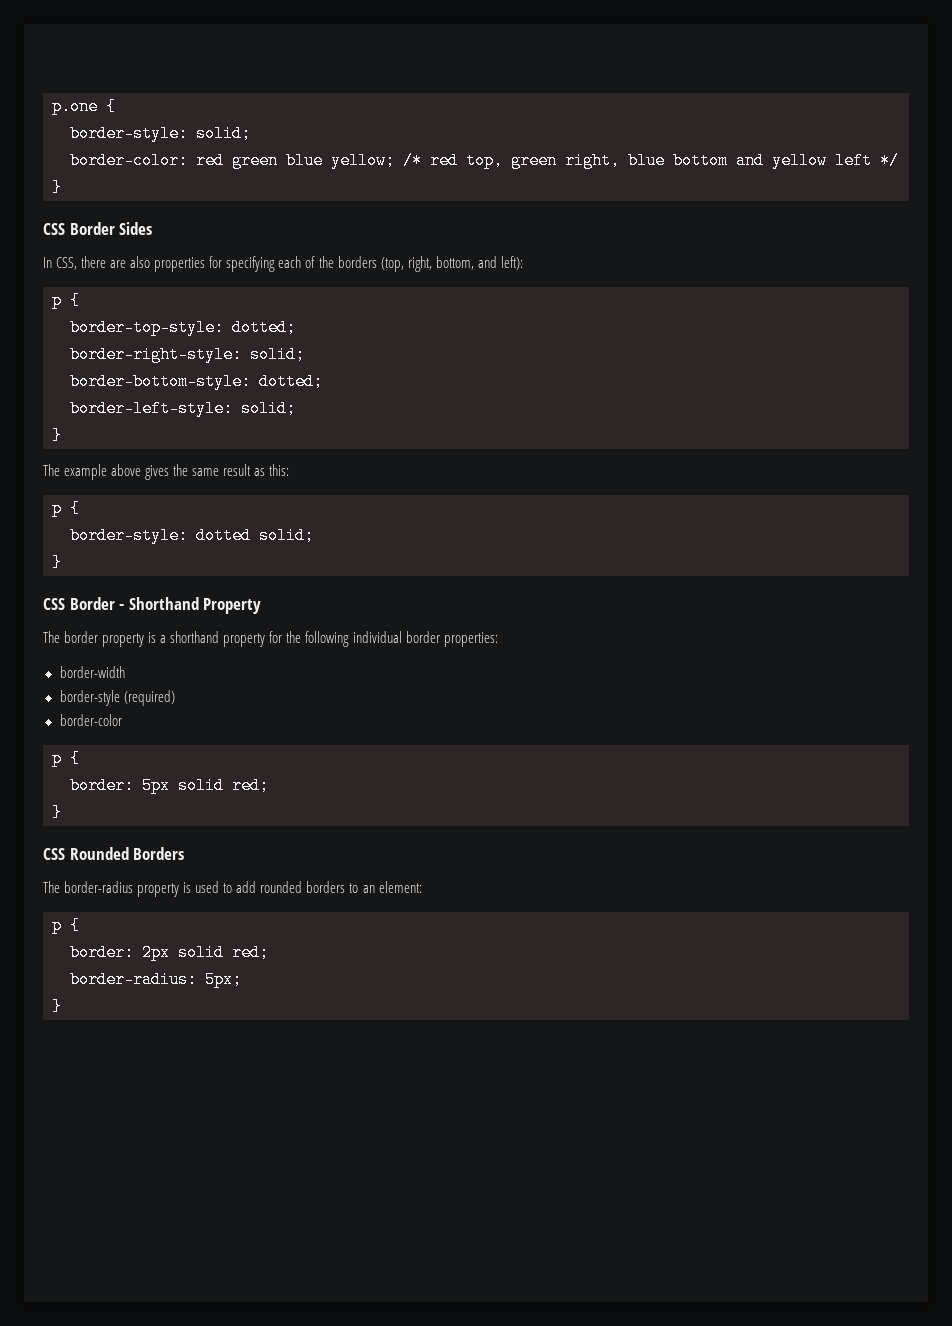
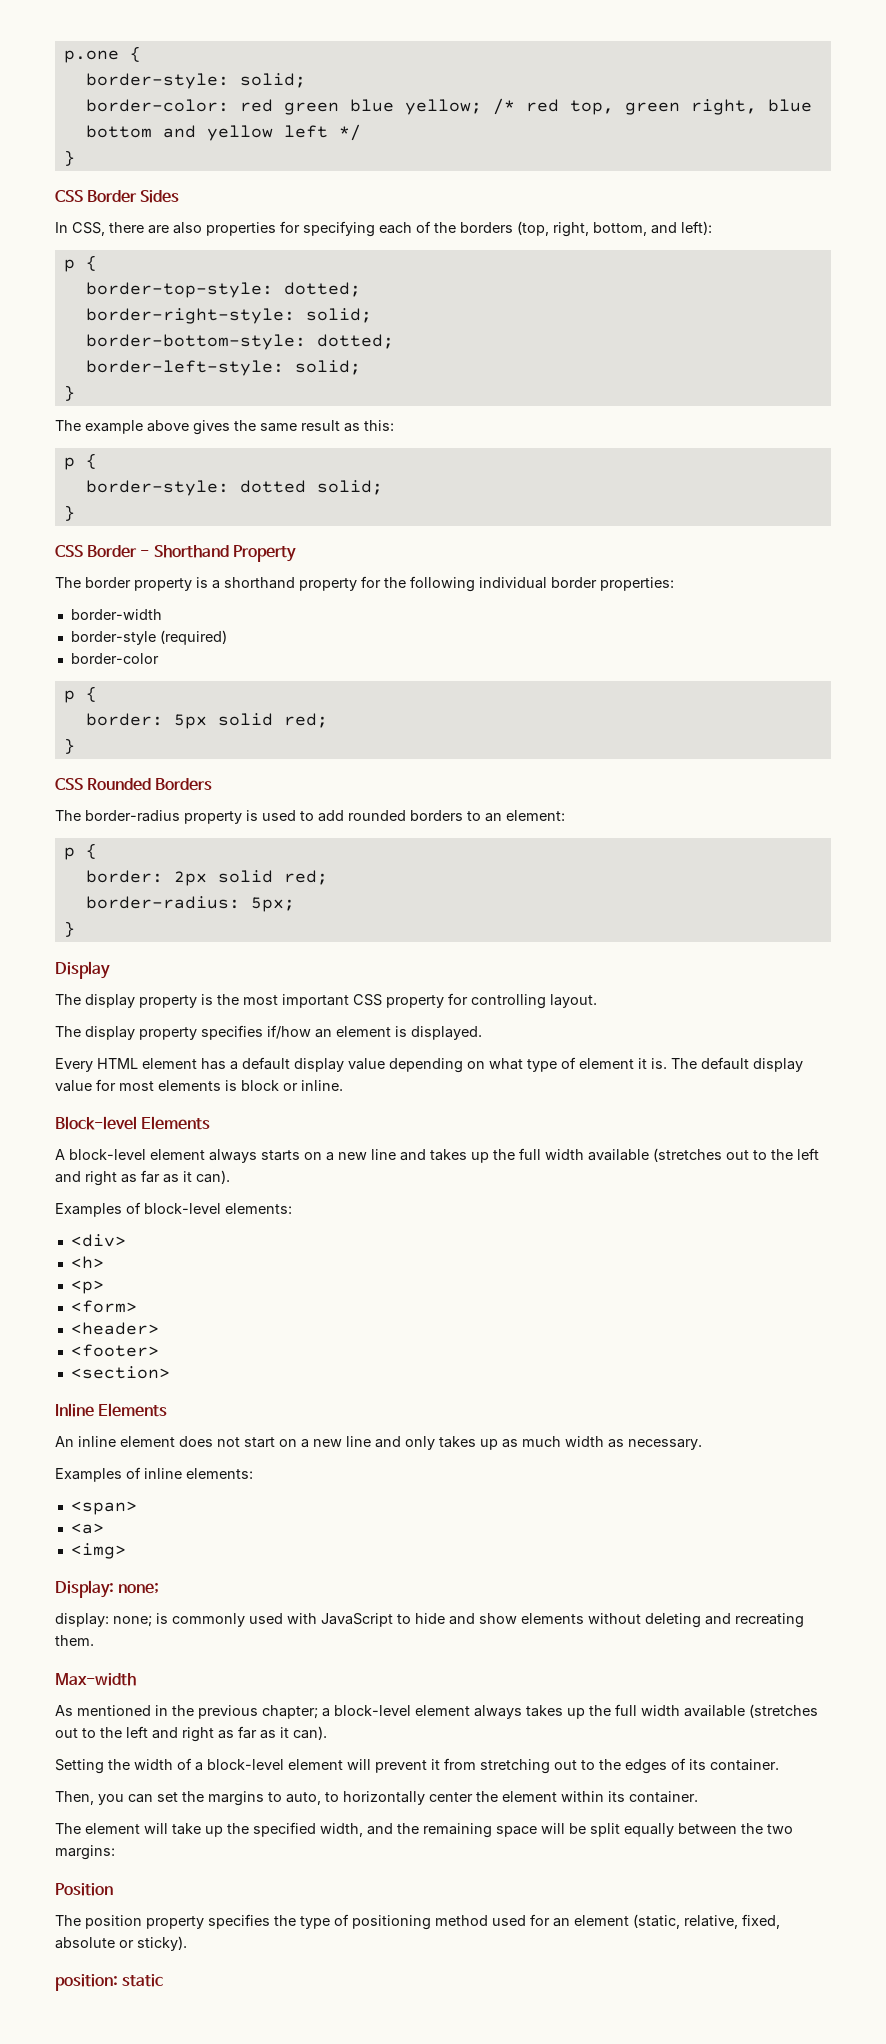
+ Display
+ The display property is the most important CSS property for controlling layout.
+ The display property specifies if/how an element is displayed.
+ Every HTML element has a default display value depending on what type of element it is. The default display value for most elements is block or inline.
+ Block-level Elements
+ A block-level element always starts on a new line and takes up the full width available (stretches out to the left and right as far as it can).
+ Examples of block-level elements:
+ <div>
+ <h>
+ <p>
+ <form>
+ <header>
+ <footer>
+ <section>
+ Inline Elements
+ An inline element does not start on a new line and only takes up as much width as necessary.
+ Examples of inline elements:
+ <span>
+ <a>
+ <img>
+ Display: none;
+ display: none; is commonly used with JavaScript to hide and show elements without deleting and recreating them.
+ Max-width
+ As mentioned in the previous chapter; a block-level element always takes up the full width available (stretches out to the left and right as far as it can).
+ Setting the width of a block-level element will prevent it from stretching out to the edges of its container.
+ Then, you can set the margins to auto, to horizontally center the element within its container.
+ The element will take up the specified width, and the remaining space will be split equally between the two margins:
+ Position
+ The position property specifies the type of positioning method used for an element (static, relative, fixed, absolute or sticky).
+ position: static

